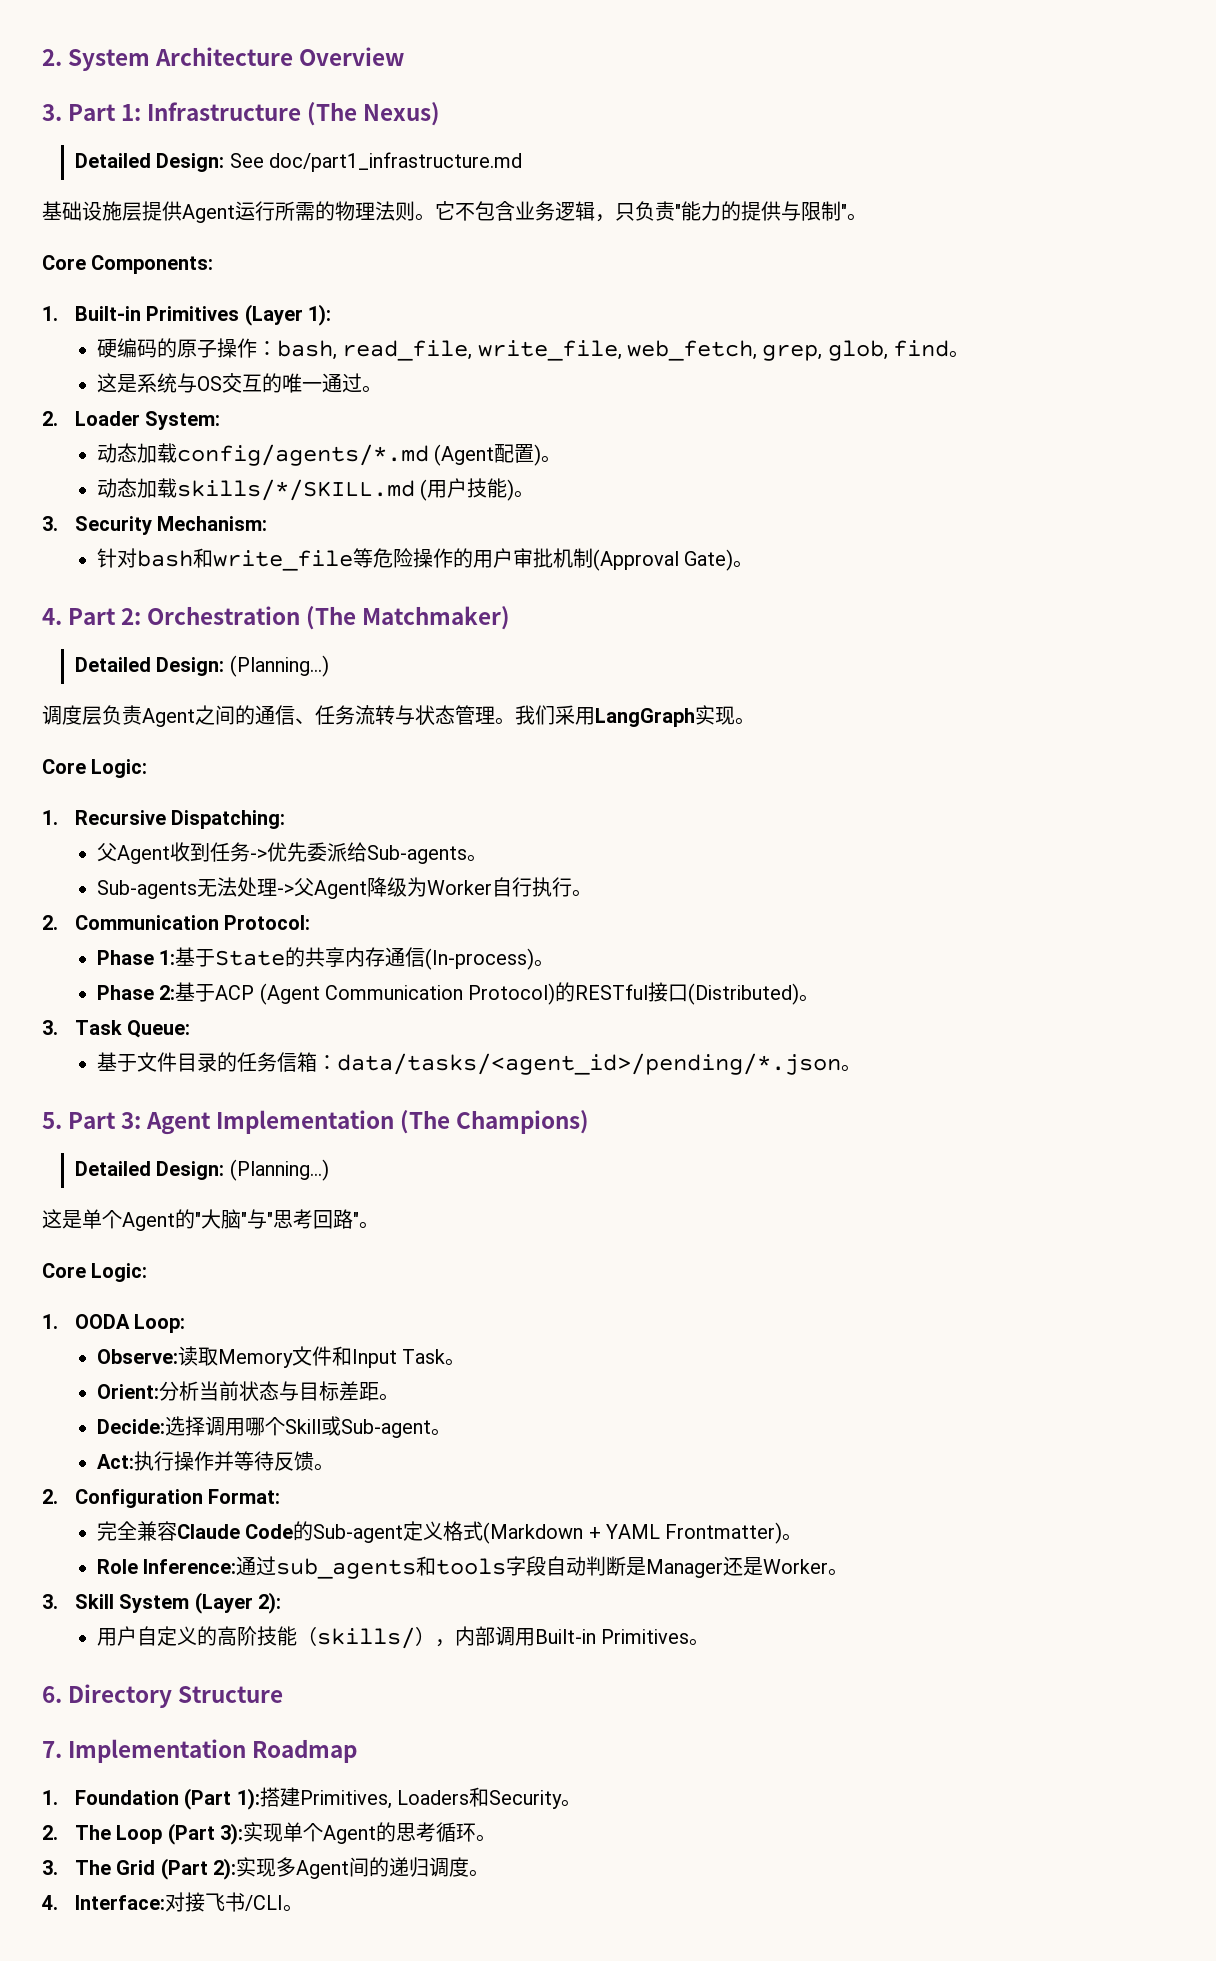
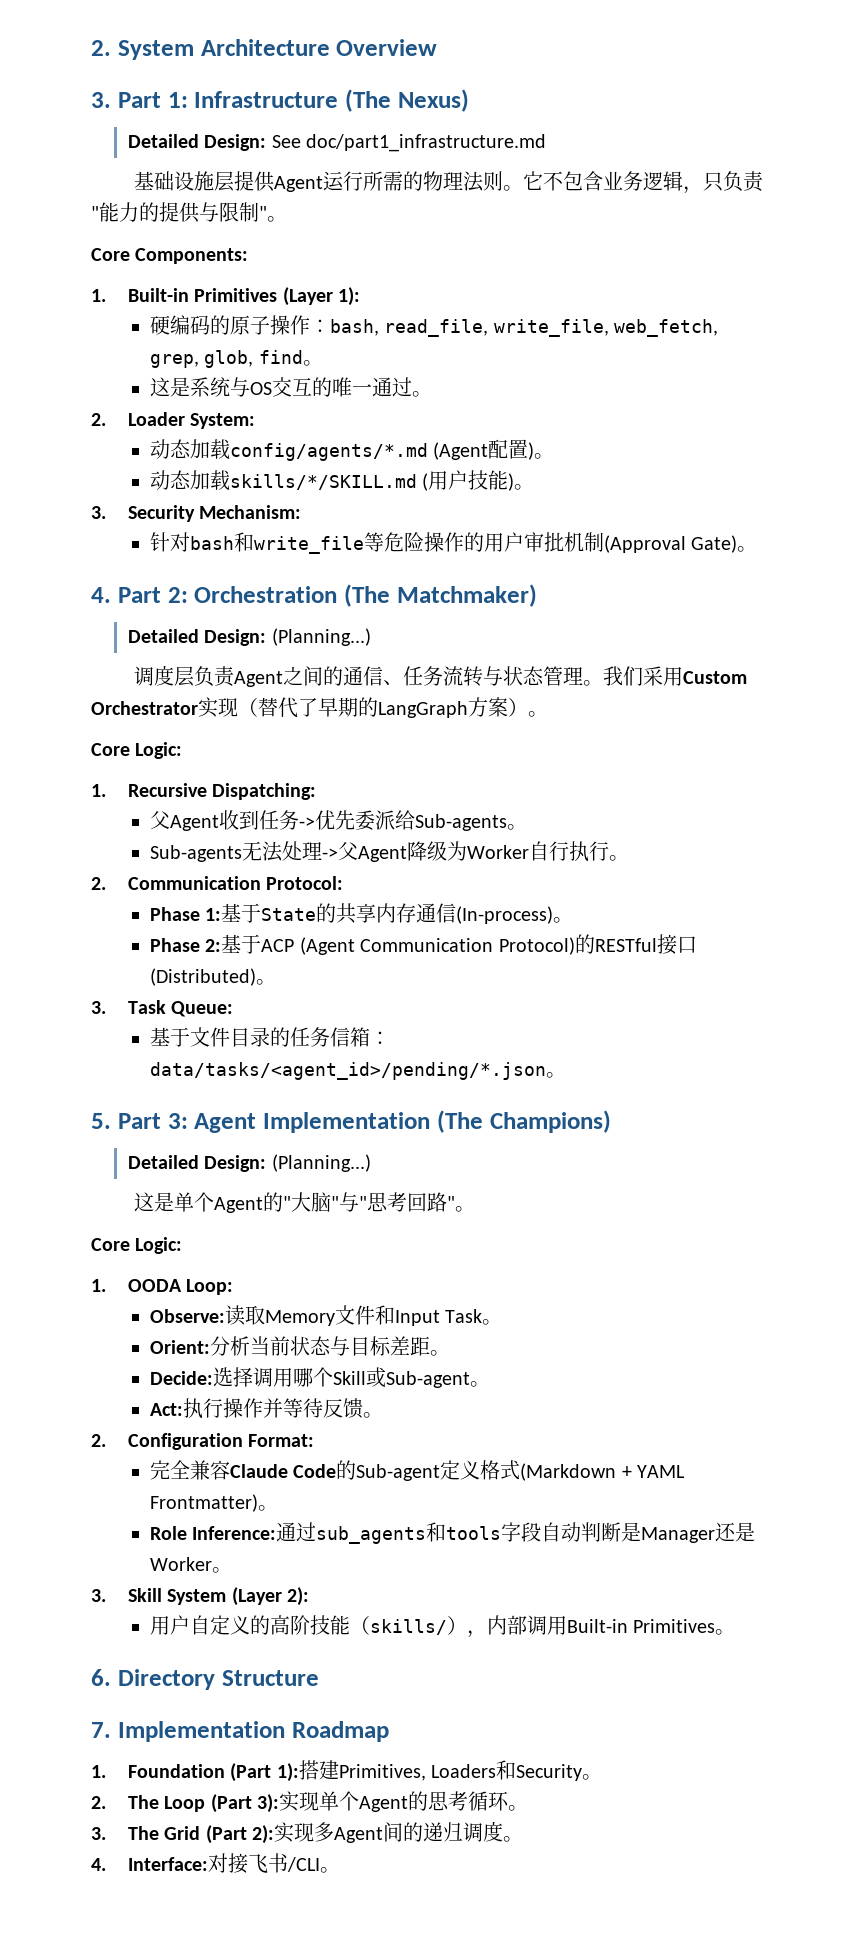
- 我们采用LangGraph实现。
+ 我们采用Custom Orchestrator实现（替代了早期的LangGraph方案）。

